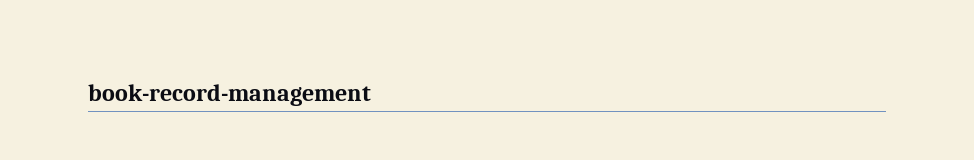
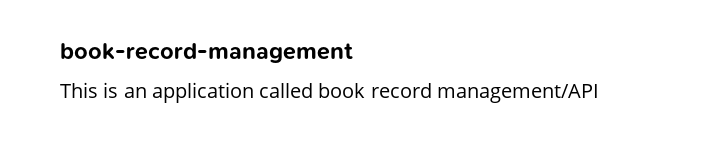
+ This is an application called book record management/API

